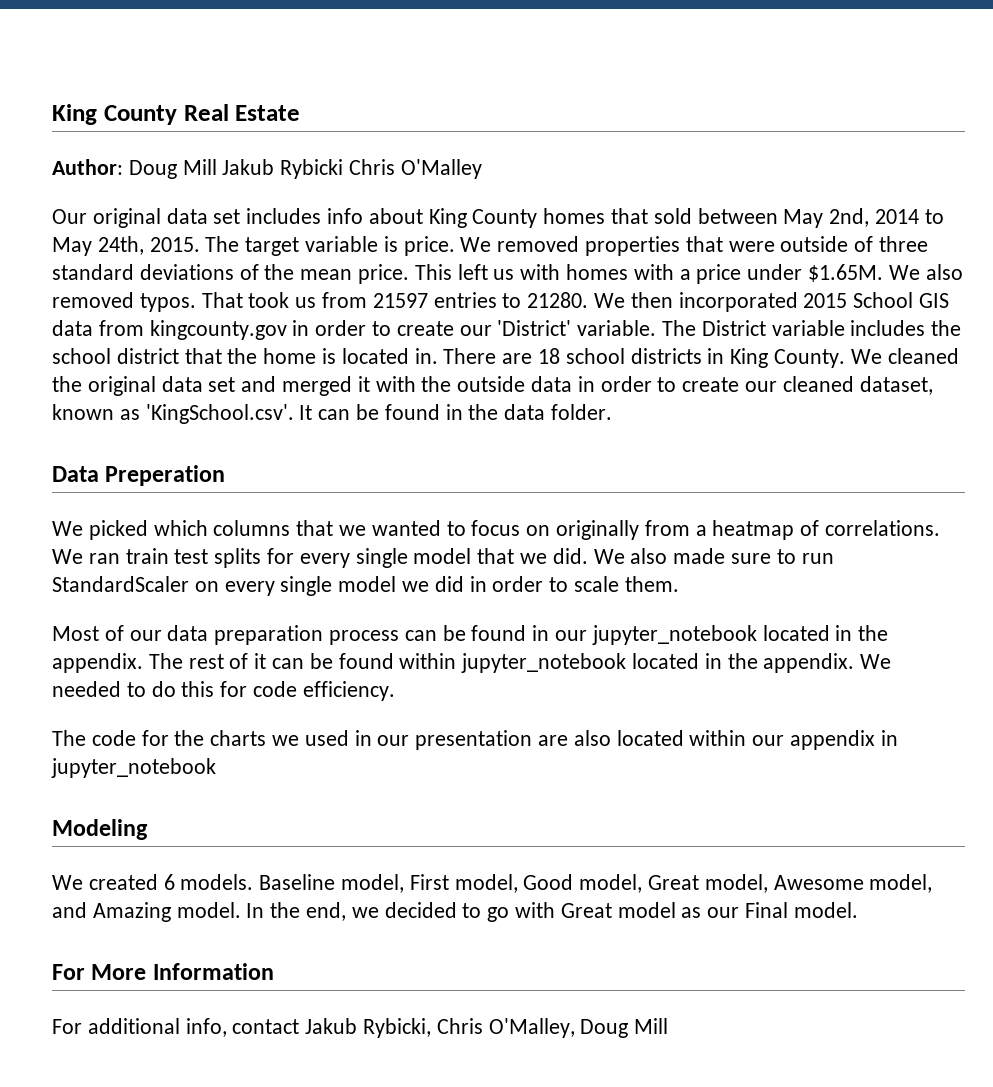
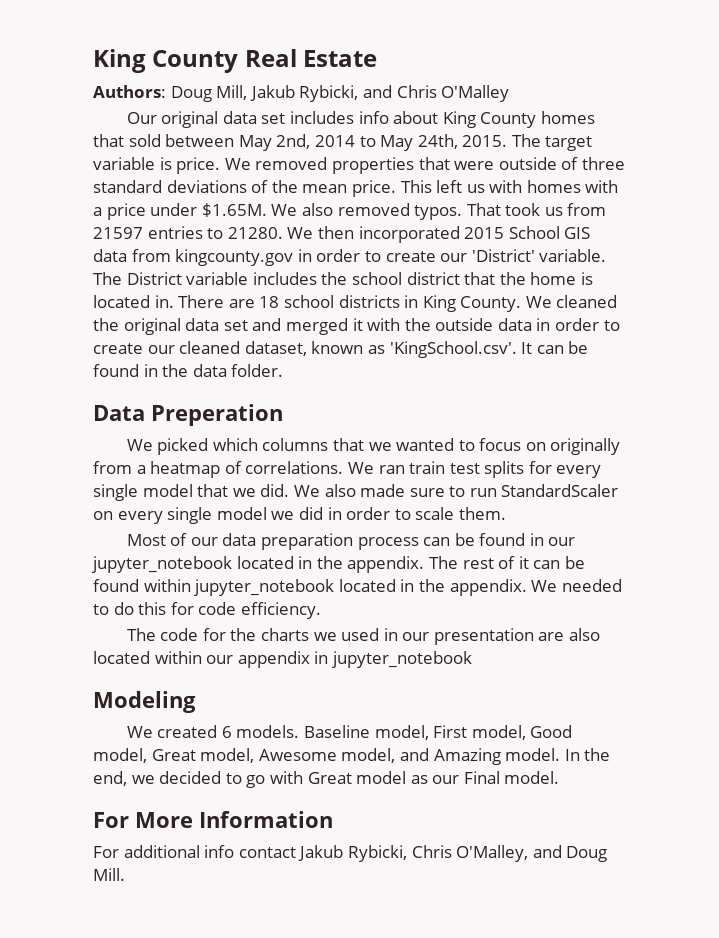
- Author: Doug Mill Jakub Rybicki Chris O'Malley
+ Authors: Doug Mill, Jakub Rybicki, and Chris O'Malley
- For additional info, contact Jakub Rybicki, Chris O'Malley, Doug Mill
+ For additional info contact Jakub Rybicki, Chris O'Malley, and Doug Mill.

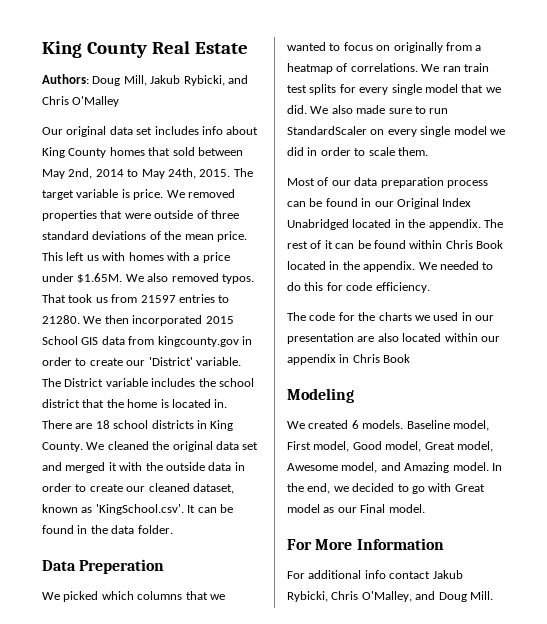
- Most of our data preparation process can be found in our jupyter_notebook located in the appendix.
+ Most of our data preparation process can be found in our Original Index Unabridged located in the appendix.
- The rest of it can be found within jupyter_notebook located in the appendix.
+ The rest of it can be found within Chris Book located in the appendix.
- The code for the charts we used in our presentation are also located within our appendix in jupyter_notebook
+ The code for the charts we used in our presentation are also located within our appendix in Chris Book

